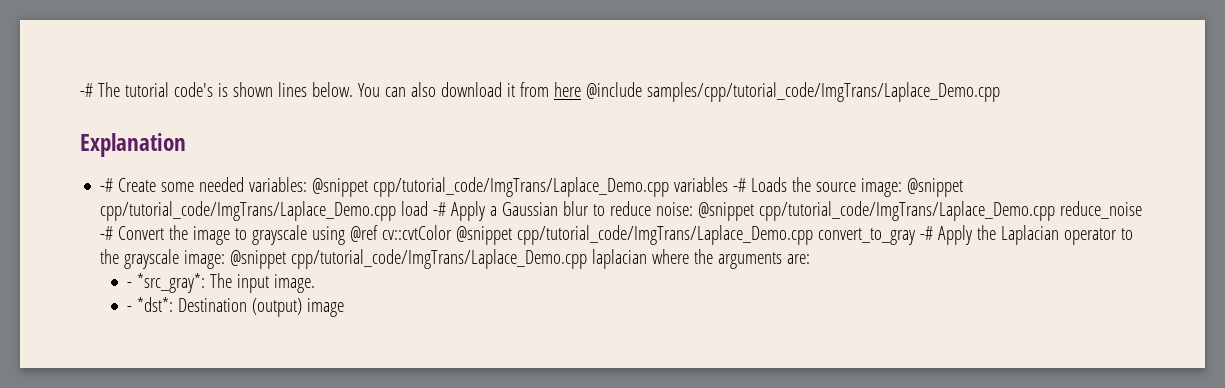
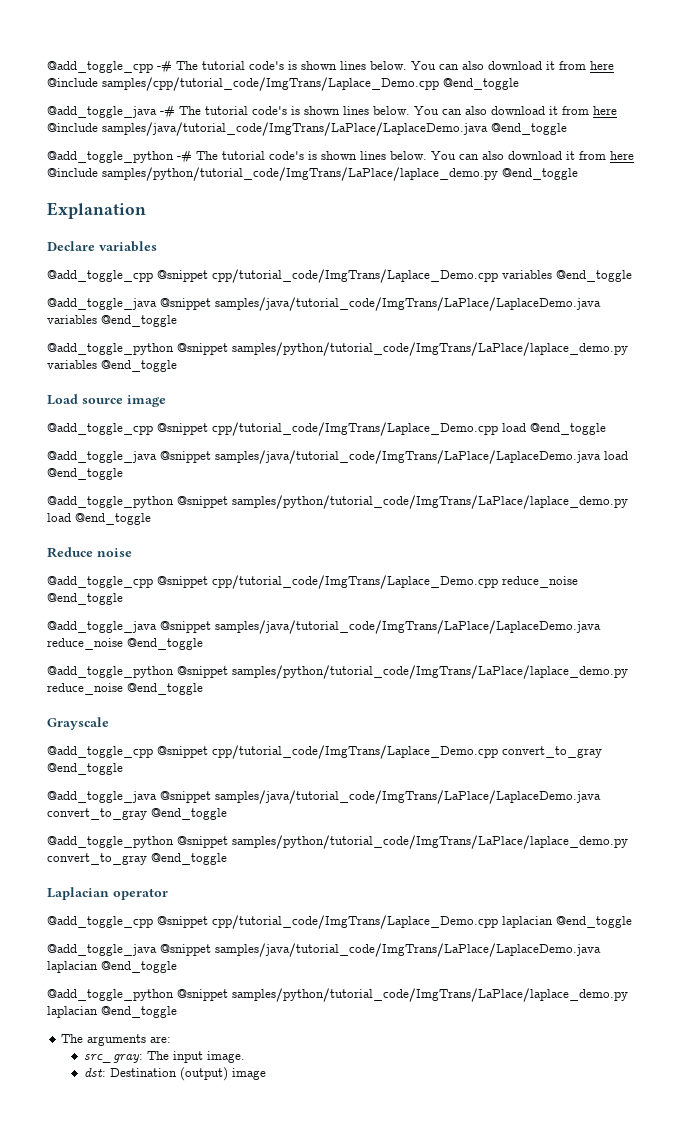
- -# The tutorial code's is shown lines below.
+ @add_toggle_cpp -# The tutorial code's is shown lines below.
- You can also download it from here @include samples/cpp/tutorial_code/ImgTrans/Laplace_Demo.cpp
+ You can also download it from here @include samples/cpp/tutorial_code/ImgTrans/Laplace_Demo.cpp @end_toggle
+ @add_toggle_java -# The tutorial code's is shown lines below. You can also download it from here @include samples/java/tutorial_code/ImgTrans/LaPlace/LaplaceDemo.java @end_toggle
+ @add_toggle_python -# The tutorial code's is shown lines below. You can also download it from here @include samples/python/tutorial_code/ImgTrans/LaPlace/laplace_demo.py @end_toggle
  Explanation
- -# Create some needed variables: @snippet cpp/tutorial_code/ImgTrans/Laplace_Demo.cpp variables -# Loads the source image: @snippet cpp/tutorial_code/ImgTrans/Laplace_Demo.cpp load -# Apply a Gaussian blur to reduce noise: @snippet cpp/tutorial_code/ImgTrans/Laplace_Demo.cpp reduce_noise -# Convert the image to grayscale using @ref cv::cvtColor @snippet cpp/tutorial_code/ImgTrans/Laplace_Demo.cpp convert_to_gray -# Apply the Laplacian operator to the grayscale image: @snippet cpp/tutorial_code/ImgTrans/Laplace_Demo.cpp laplacian where the arguments are:
+ Declare variables
+ @add_toggle_cpp @snippet cpp/tutorial_code/ImgTrans/Laplace_Demo.cpp variables @end_toggle
+ @add_toggle_java @snippet samples/java/tutorial_code/ImgTrans/LaPlace/LaplaceDemo.java variables @end_toggle
+ @add_toggle_python @snippet samples/python/tutorial_code/ImgTrans/LaPlace/laplace_demo.py variables @end_toggle
+ Load source image
+ @add_toggle_cpp @snippet cpp/tutorial_code/ImgTrans/Laplace_Demo.cpp load @end_toggle
+ @add_toggle_java @snippet samples/java/tutorial_code/ImgTrans/LaPlace/LaplaceDemo.java load @end_toggle
+ @add_toggle_python @snippet samples/python/tutorial_code/ImgTrans/LaPlace/laplace_demo.py load @end_toggle
+ Reduce noise
+ @add_toggle_cpp @snippet cpp/tutorial_code/ImgTrans/Laplace_Demo.cpp reduce_noise @end_toggle
+ @add_toggle_java @snippet samples/java/tutorial_code/ImgTrans/LaPlace/LaplaceDemo.java reduce_noise @end_toggle
+ @add_toggle_python @snippet samples/python/tutorial_code/ImgTrans/LaPlace/laplace_demo.py reduce_noise @end_toggle
+ Grayscale
+ @add_toggle_cpp @snippet cpp/tutorial_code/ImgTrans/Laplace_Demo.cpp convert_to_gray @end_toggle
+ @add_toggle_java @snippet samples/java/tutorial_code/ImgTrans/LaPlace/LaplaceDemo.java convert_to_gray @end_toggle
+ @add_toggle_python @snippet samples/python/tutorial_code/ImgTrans/LaPlace/laplace_demo.py convert_to_gray @end_toggle
+ Laplacian operator
+ @add_toggle_cpp @snippet cpp/tutorial_code/ImgTrans/Laplace_Demo.cpp laplacian @end_toggle
+ @add_toggle_java @snippet samples/java/tutorial_code/ImgTrans/LaPlace/LaplaceDemo.java laplacian @end_toggle
+ @add_toggle_python @snippet samples/python/tutorial_code/ImgTrans/LaPlace/laplace_demo.py laplacian @end_toggle
+ The arguments are:
- - *src_gray*: The input image.
+ src_gray: The input image.
- - *dst*: Destination (output) image
+ dst: Destination (output) image

